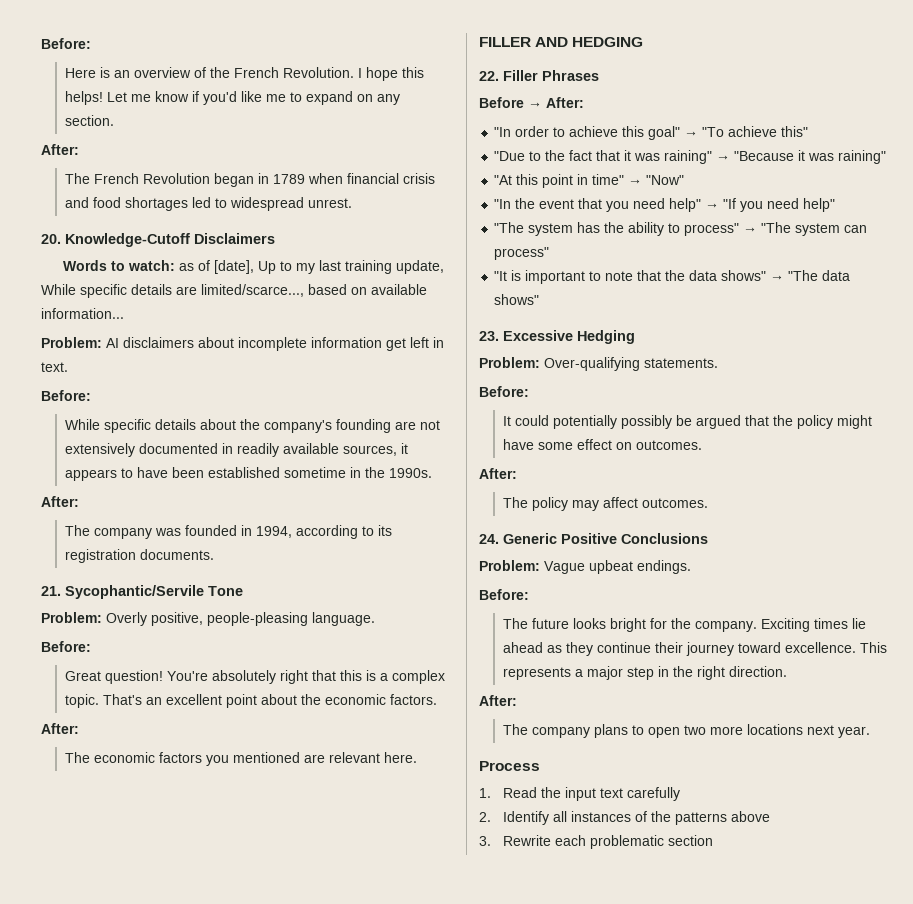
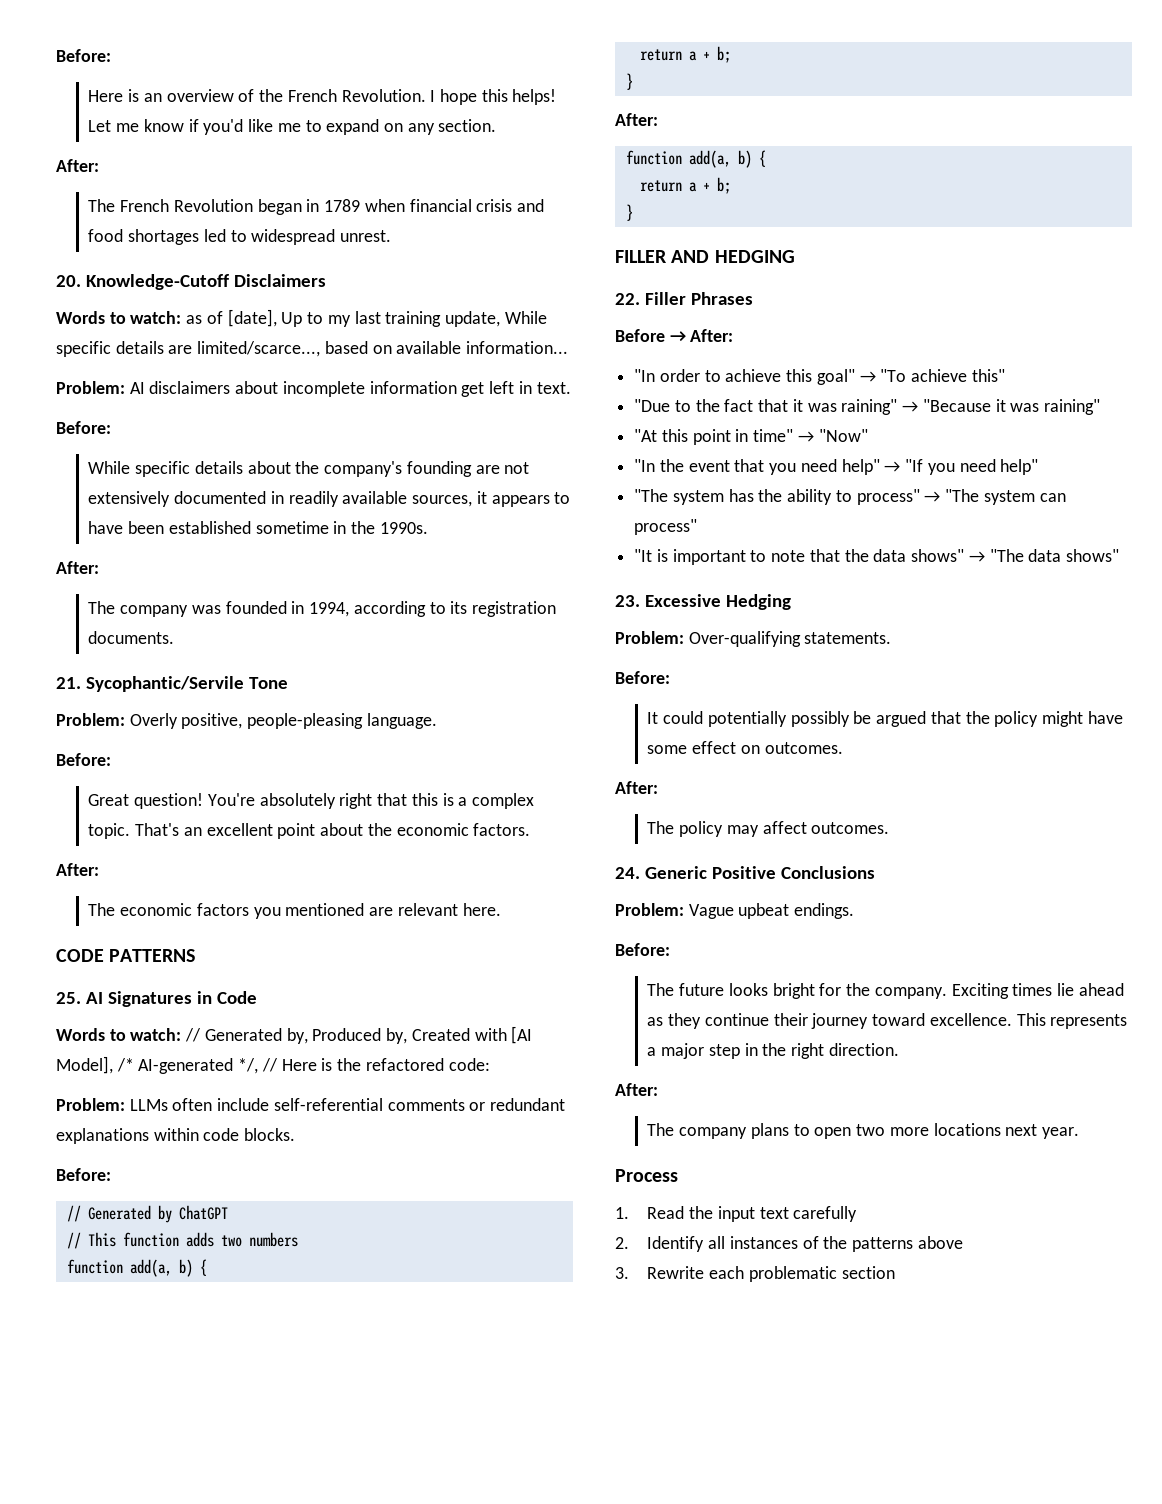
+ CODE PATTERNS
+ 25. AI Signatures in Code
+ Words to watch: // Generated by, Produced by, Created with [AI Model], /* AI-generated */, // Here is the refactored code:
+ Problem: LLMs often include self-referential comments or redundant explanations within code blocks.
+ Before:
+ // Generated by ChatGPT
+ // This function adds two numbers
+ function add(a, b) {
+ return a + b;
+ }
+ After:
+ function add(a, b) {
+ return a + b;
+ }

